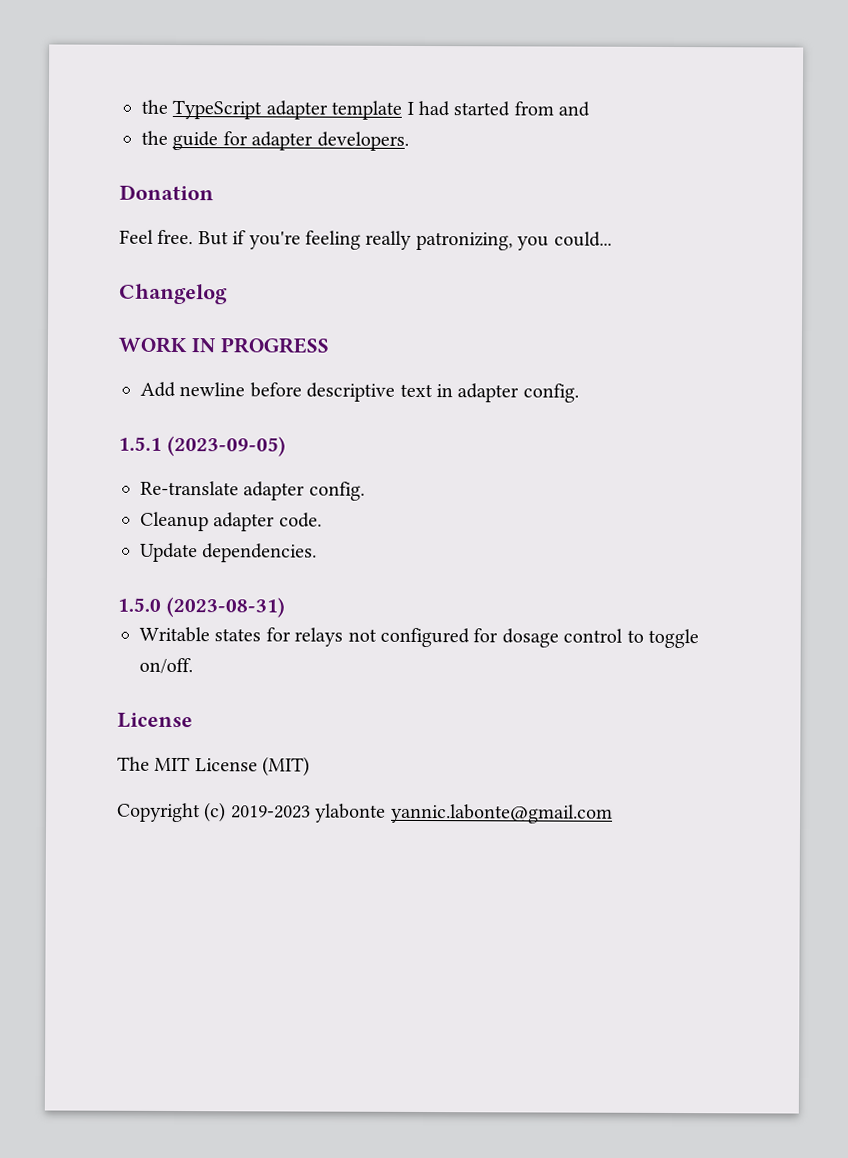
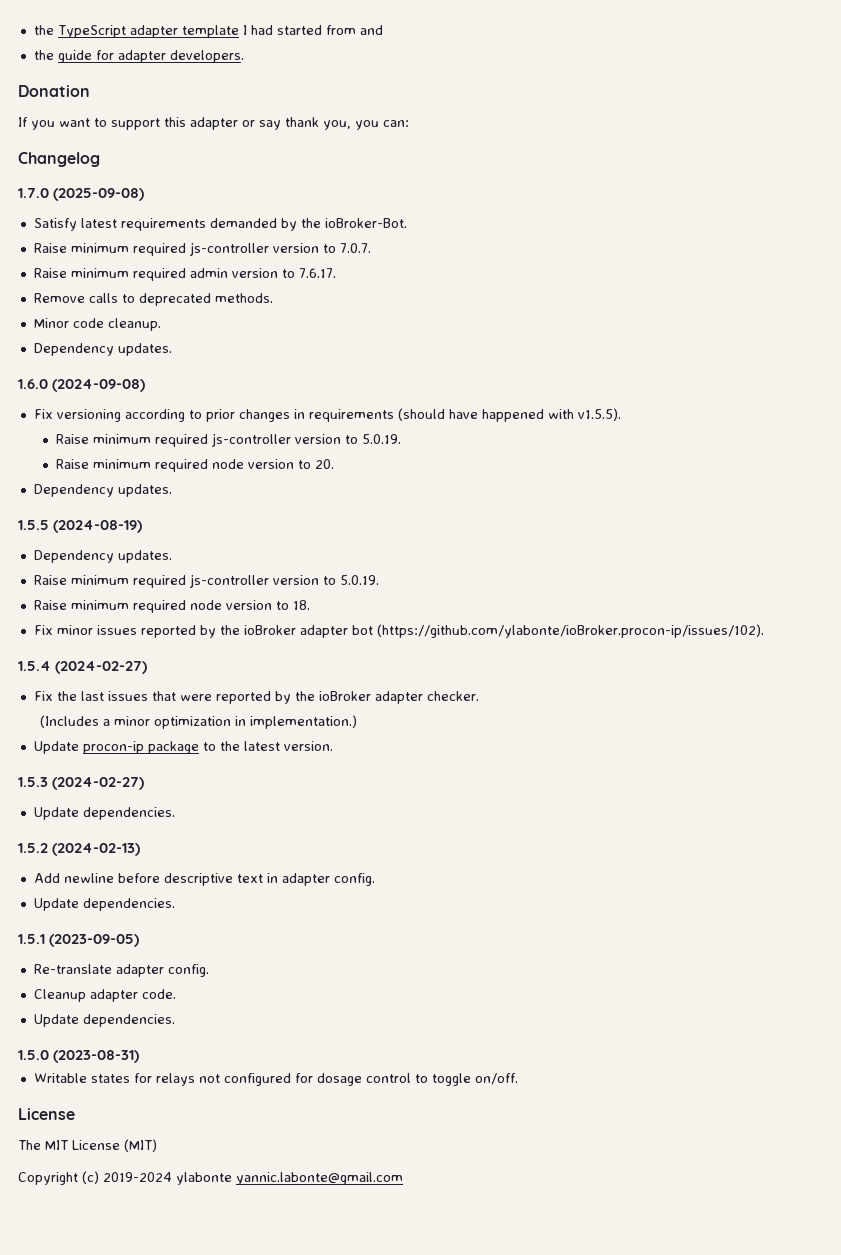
- Feel free. But if you're feeling really patronizing, you could...
+ If you want to support this adapter or say thank you, you can:
  Changelog
- WORK IN PROGRESS
+ 1.7.0 (2025-09-08)
+ Satisfy latest requirements demanded by the ioBroker-Bot.
+ Raise minimum required js-controller version to 7.0.7.
+ Raise minimum required admin version to 7.6.17.
+ Remove calls to deprecated methods.
+ Minor code cleanup.
+ Dependency updates.
+ 1.6.0 (2024-09-08)
+ Fix versioning according to prior changes in requirements (should have happened with v1.5.5).
+ Raise minimum required js-controller version to 5.0.19.
+ Raise minimum required node version to 20.
+ Dependency updates.
+ 1.5.5 (2024-08-19)
+ Dependency updates.
+ Raise minimum required js-controller version to 5.0.19.
+ Raise minimum required node version to 18.
+ Fix minor issues reported by the ioBroker adapter bot (https://github.com/ylabonte/ioBroker.procon-ip/issues/102).
+ 1.5.4 (2024-02-27)
+ Fix the last issues that were reported by the ioBroker adapter checker.
+ (Includes a minor optimization in implementation.)
+ Update procon-ip package to the latest version.
+ 1.5.3 (2024-02-27)
+ Update dependencies.
+ 1.5.2 (2024-02-13)
  Add newline before descriptive text in adapter config.
+ Update dependencies.
- Copyright (c) 2019-2023 ylabonte yannic.labonte@gmail.com
+ Copyright (c) 2019-2024 ylabonte yannic.labonte@gmail.com

